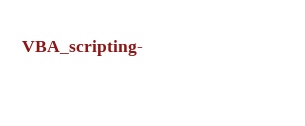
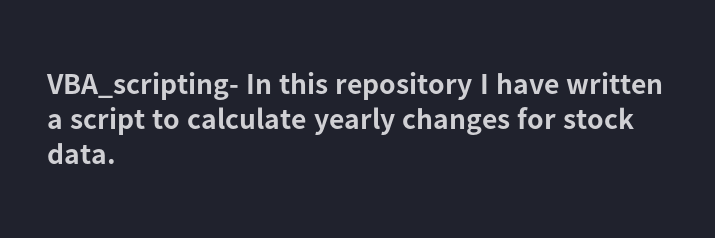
- VBA_scripting-
+ VBA_scripting- In this repository I have written a script to calculate yearly changes for stock data.

